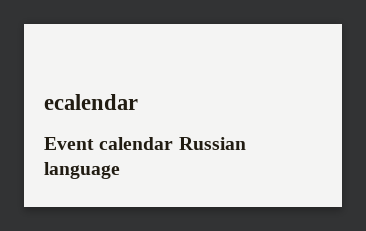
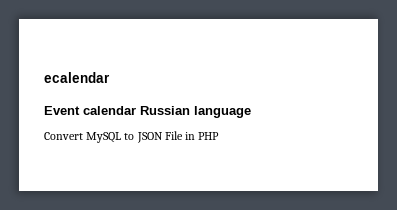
+ Convert MySQL to JSON File in PHP

